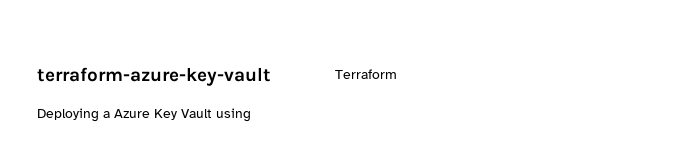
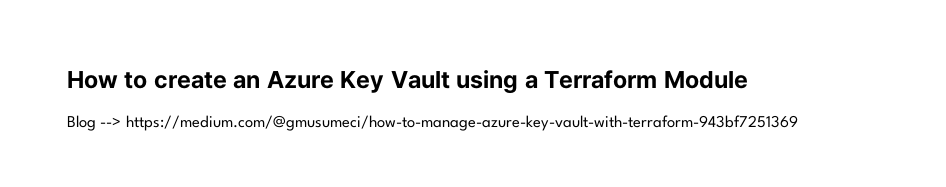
- terraform-azure-key-vault
- Deploying a Azure Key Vault using Terraform
+ How to create an Azure Key Vault using a Terraform Module
+ Blog --> https://medium.com/@gmusumeci/how-to-manage-azure-key-vault-with-terraform-943bf7251369

